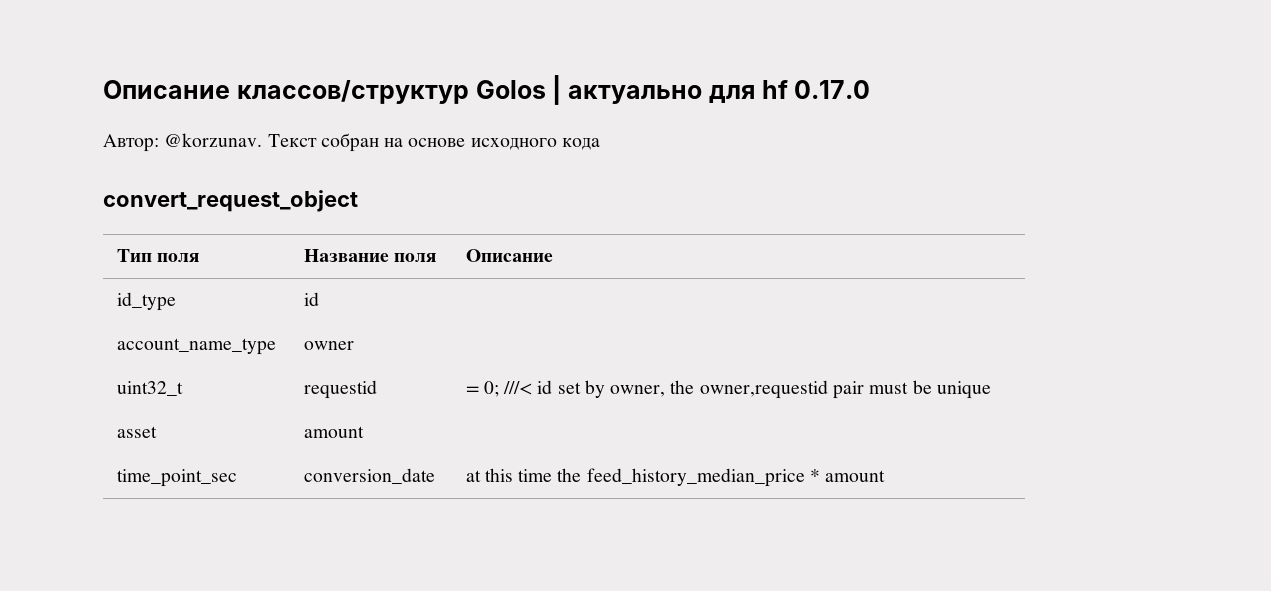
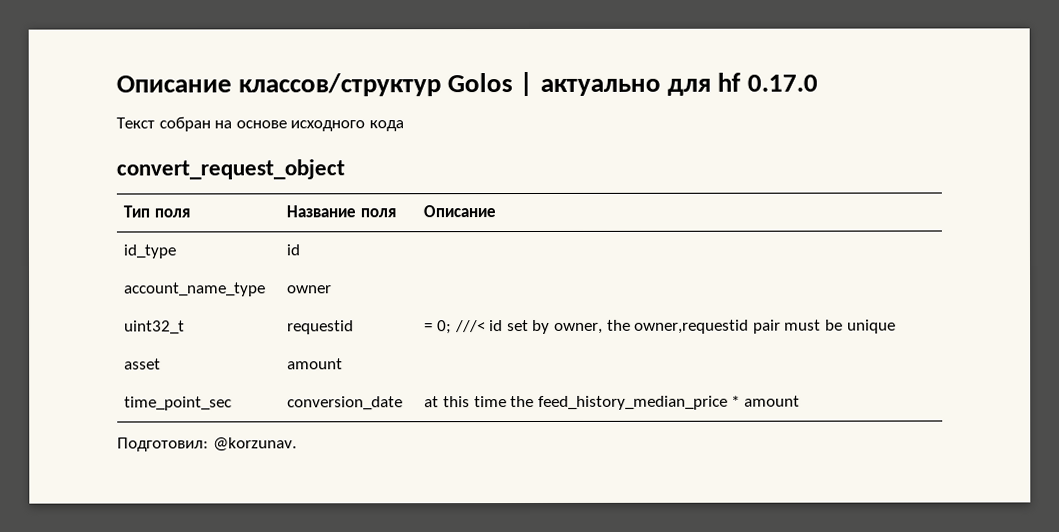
- Автор: @korzunav.
+ Подготовил: @korzunav.

